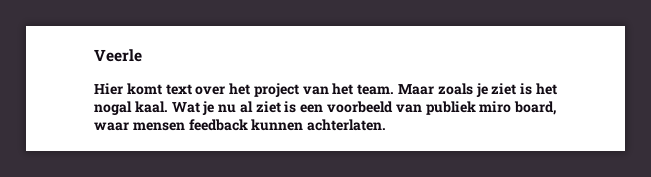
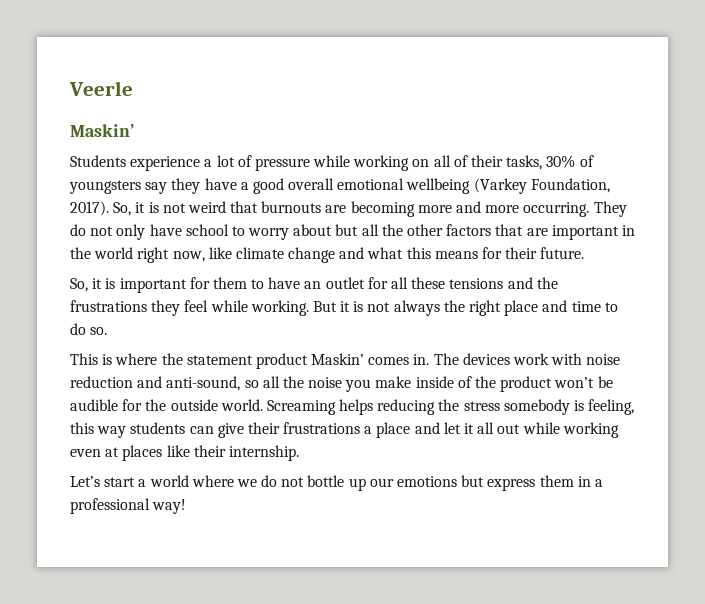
  Veerle
- Hier komt text over het project van het team. Maar zoals je ziet is het nogal kaal. Wat je nu al ziet is een voorbeeld van publiek miro board, waar mensen feedback kunnen achterlaten.
+ Maskin’
+ Students experience a lot of pressure while working on all of their tasks, 30% of youngsters say they have a good overall emotional wellbeing (Varkey Foundation, 2017). So, it is not weird that burnouts are becoming more and more occurring. They do not only have school to worry about but all the other factors that are important in the world right now, like climate change and what this means for their future.
+ So, it is important for them to have an outlet for all these tensions and the frustrations they feel while working. But it is not always the right place and time to do so.
+ This is where the statement product Maskin’ comes in. The devices work with noise reduction and anti-sound, so all the noise you make inside of the product won’t be audible for the outside world. Screaming helps reducing the stress somebody is feeling, this way students can give their frustrations a place and let it all out while working even at places like their internship.
+ Let’s start a world where we do not bottle up our emotions but express them in a professional way!

